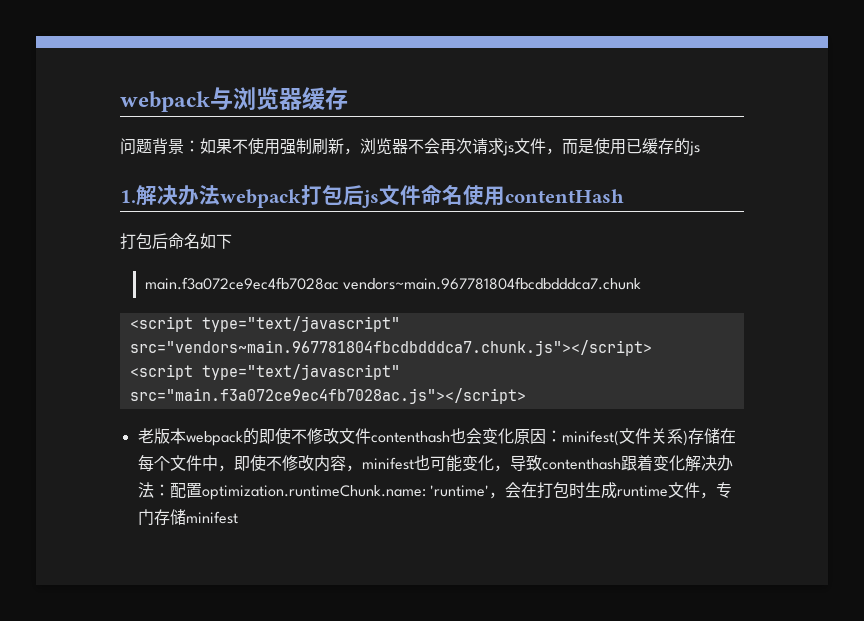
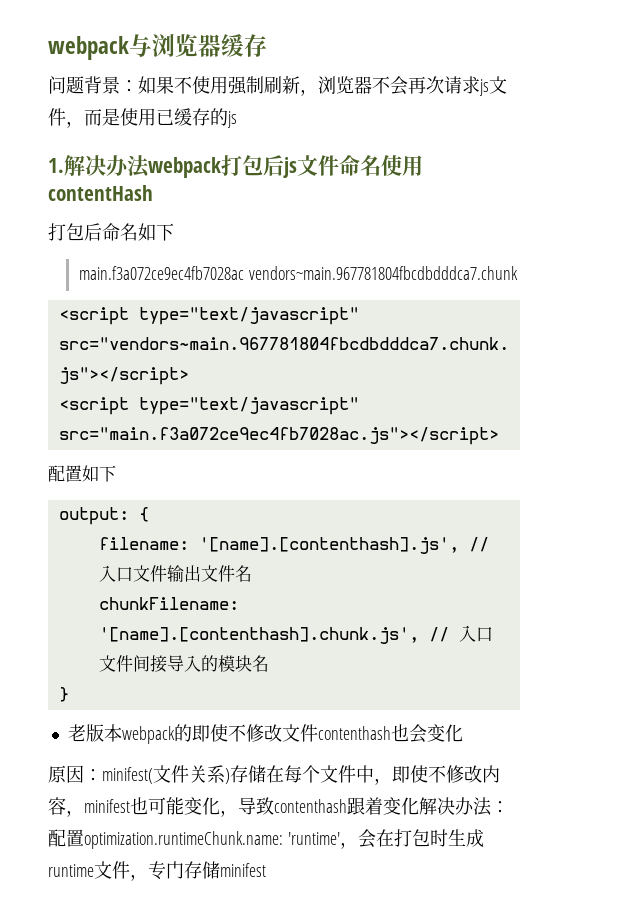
+ 配置如下
+ output: {
+ filename: '[name].[contenthash].js', // 入口文件输出文件名
+ chunkFilename: '[name].[contenthash].chunk.js', // 入口文件间接导入的模块名
+ }
- 老版本webpack的即使不修改文件contenthash也会变化原因：minifest(文件关系)存储在每个文件中，即使不修改内容，minifest也可能变化，导致contenthash跟着变化解决办法：配置optimization.runtimeChunk.name: 'runtime'，会在打包时生成runtime文件，专门存储minifest
+ 老版本webpack的即使不修改文件contenthash也会变化
+ 原因：minifest(文件关系)存储在每个文件中，即使不修改内容，minifest也可能变化，导致contenthash跟着变化解决办法：配置optimization.runtimeChunk.name: 'runtime'，会在打包时生成runtime文件，专门存储minifest

